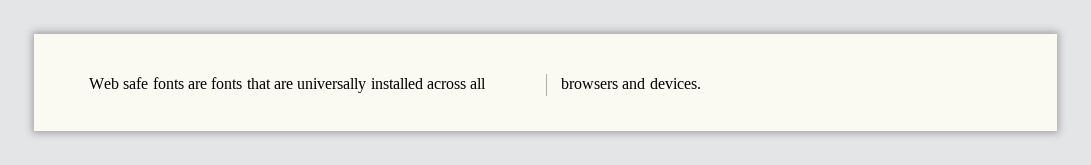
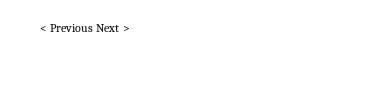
- Web safe fonts are fonts that are universally installed across all browsers and devices.
+ < Previous Next >

